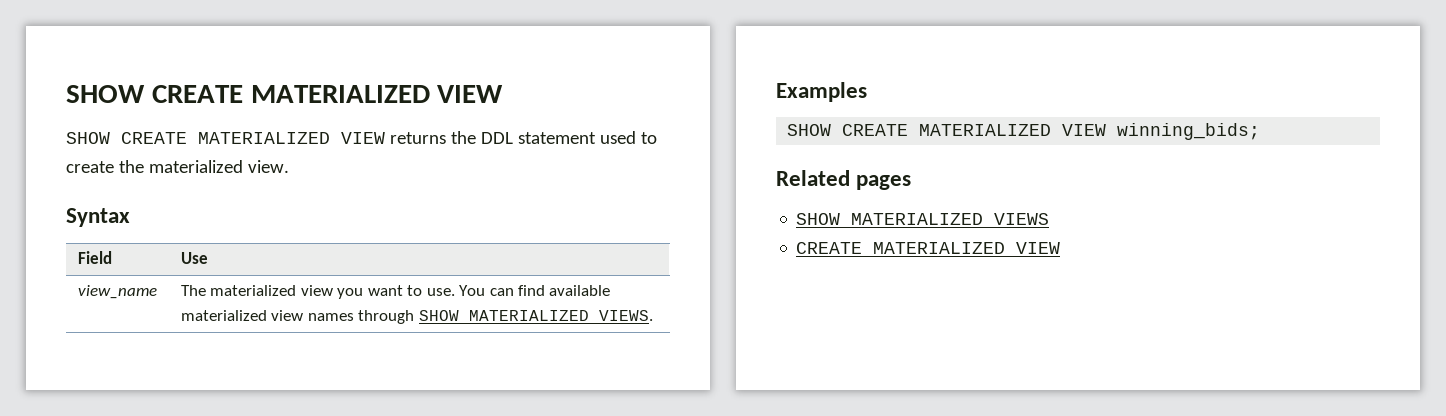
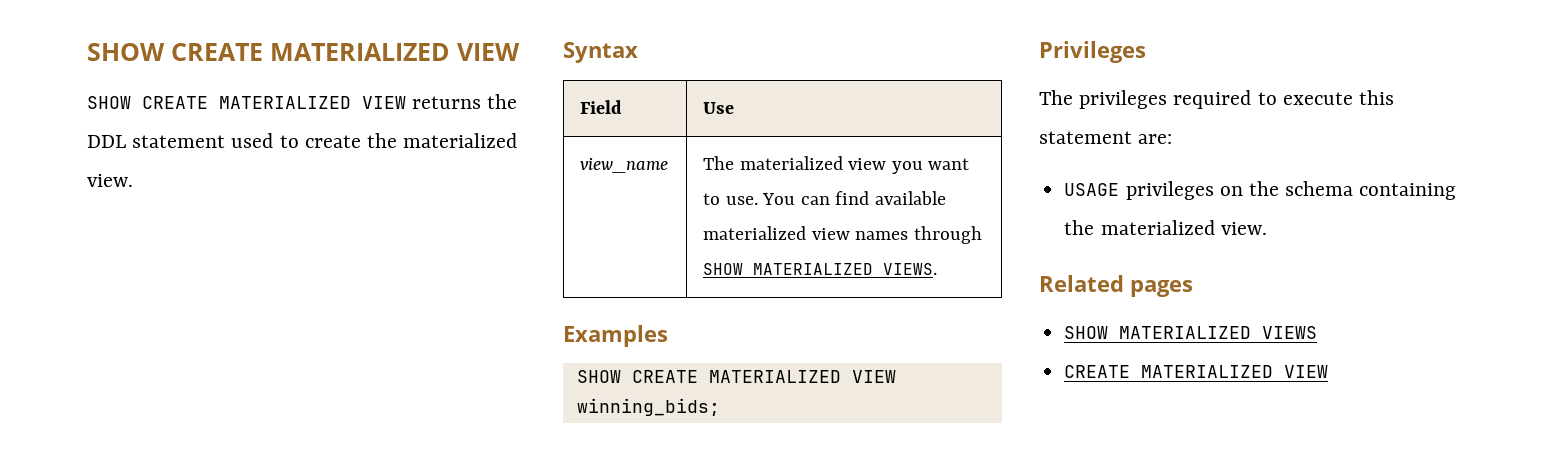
+ Privileges
+ The privileges required to execute this statement are:
+ USAGE privileges on the schema containing the materialized view.

